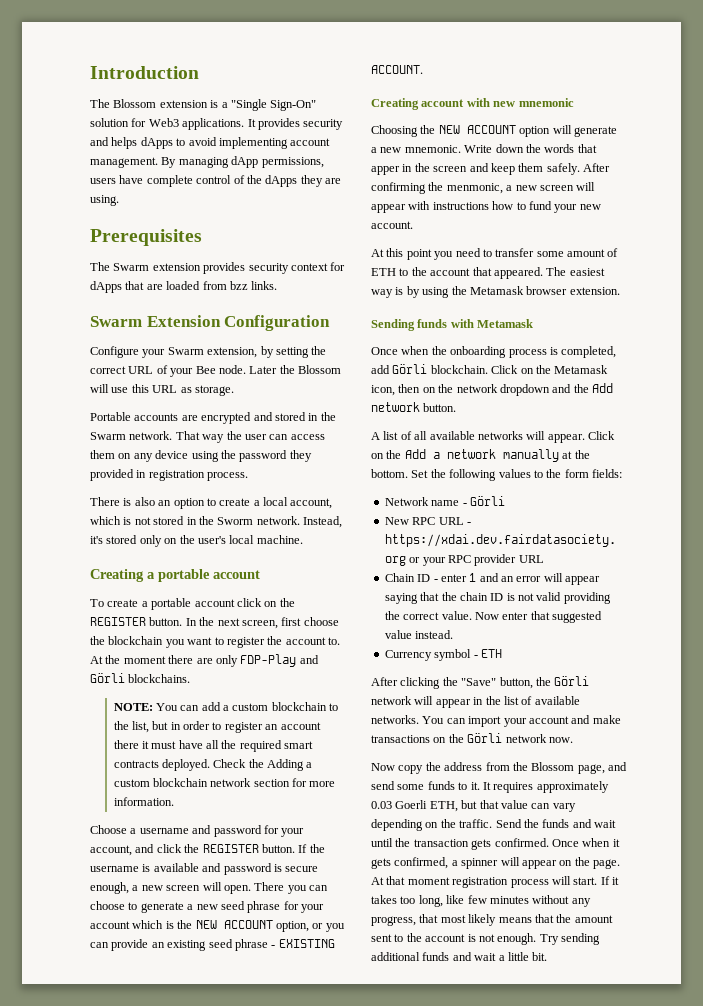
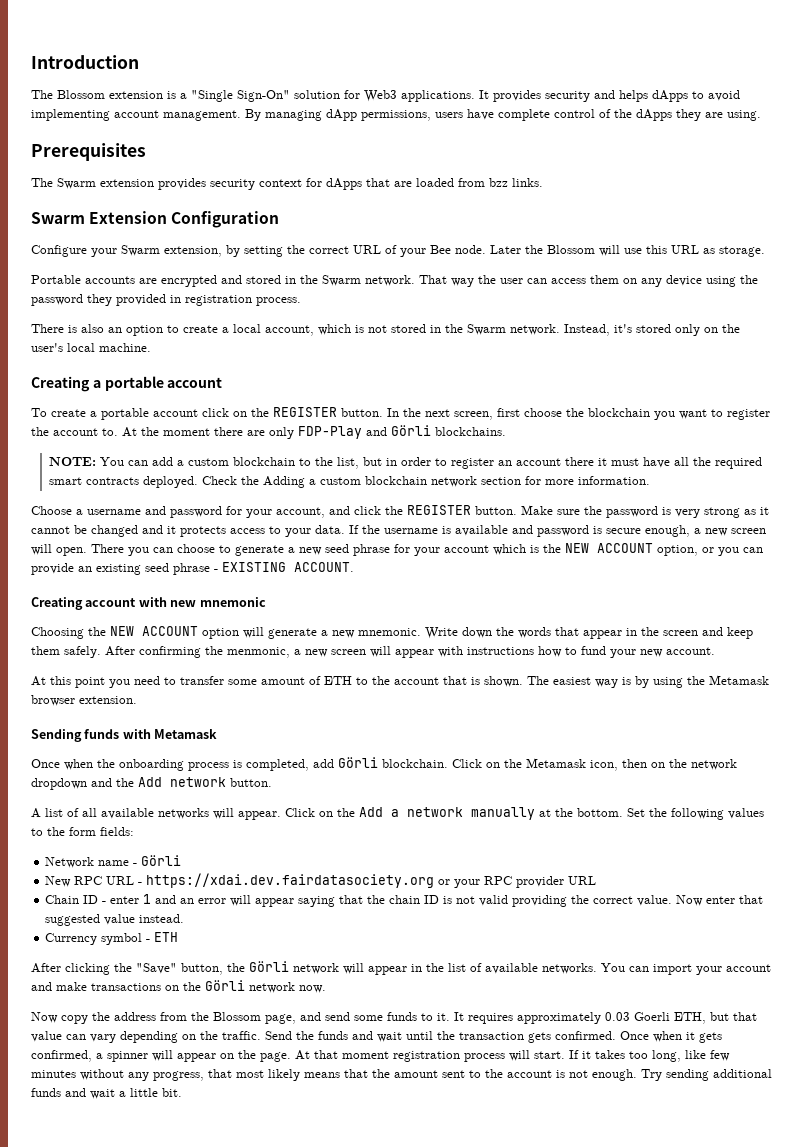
- There is also an option to create a local account, which is not stored in the Sworm network.
+ There is also an option to create a local account, which is not stored in the Swarm network.
+ Make sure the password is very strong as it cannot be changed and it protects access to your data.
- Write down the words that apper in the screen and keep them safely.
+ Write down the words that appear in the screen and keep them safely.
- At this point you need to transfer some amount of ETH to the account that appeared.
+ At this point you need to transfer some amount of ETH to the account that is shown.

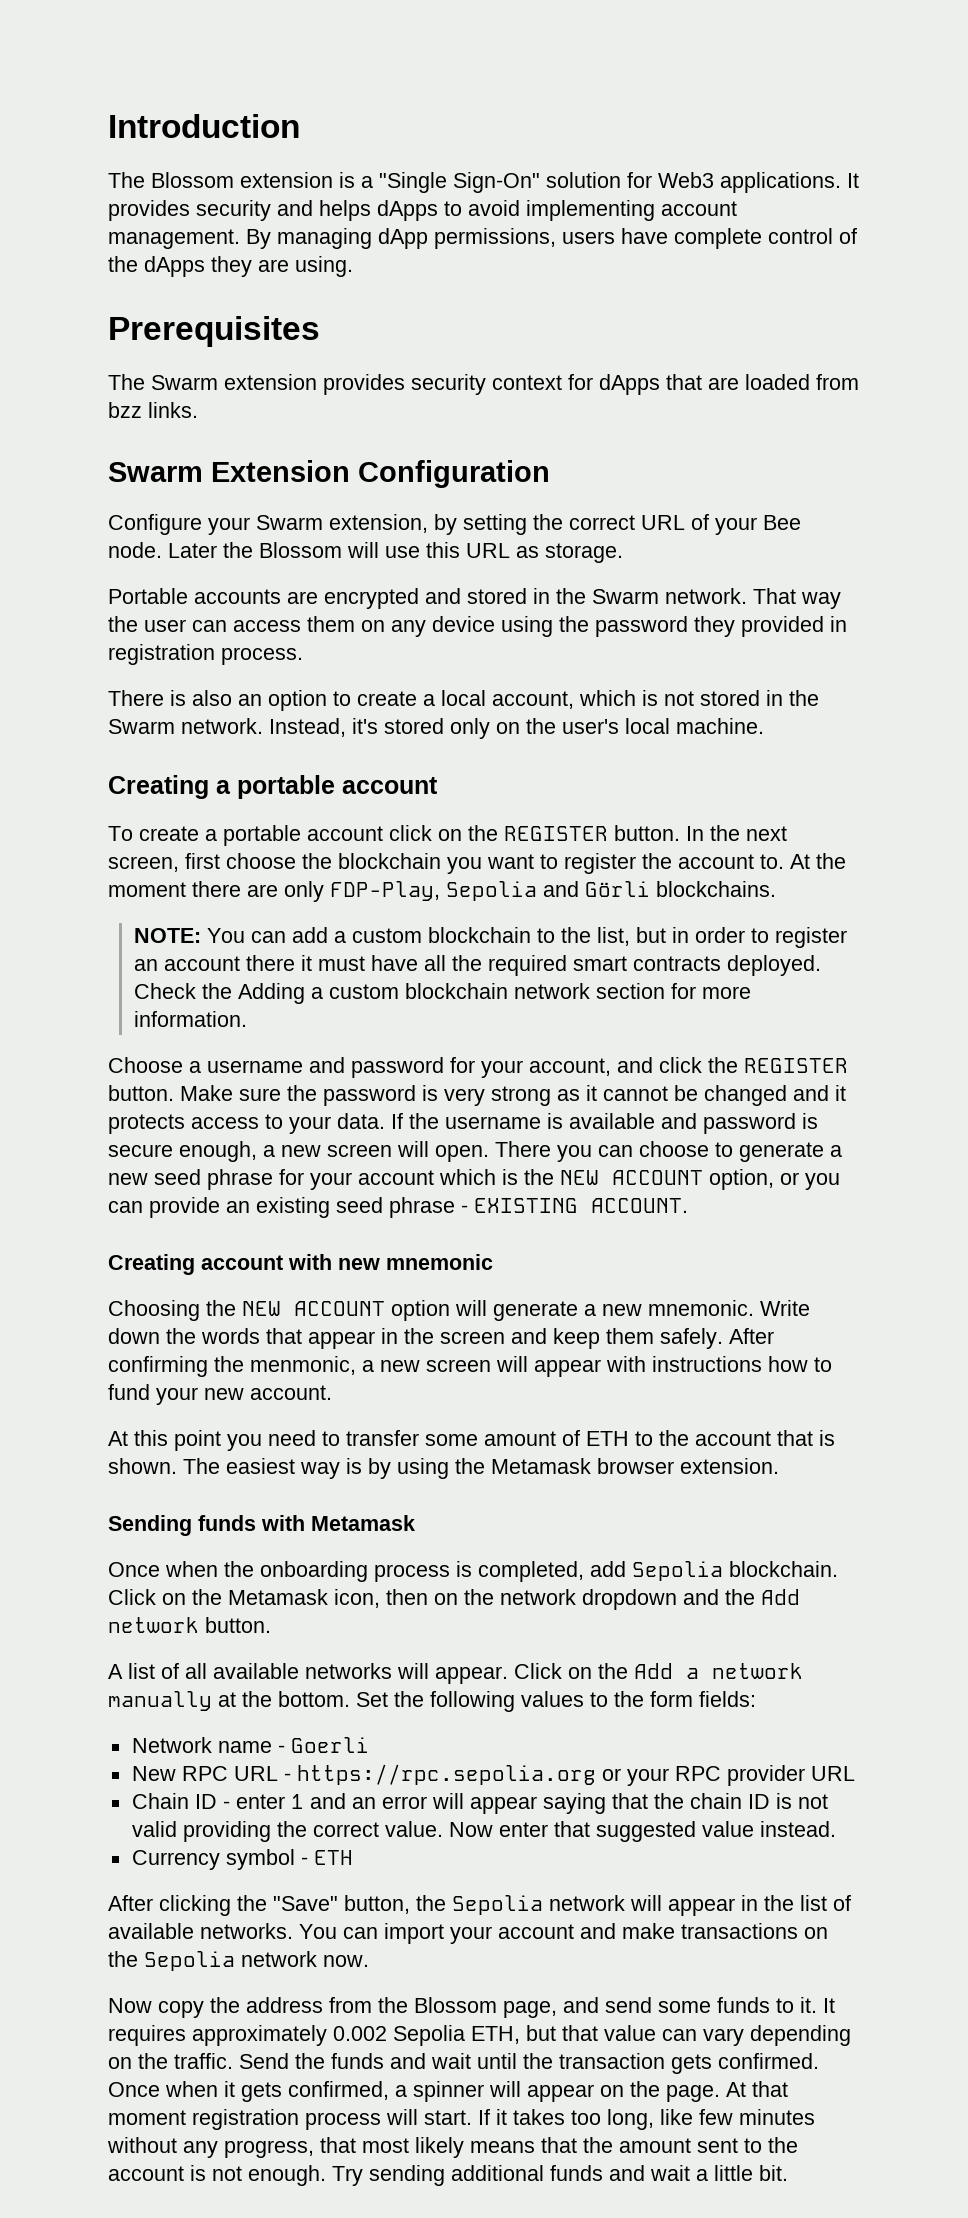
- At the moment there are only FDP-Play and Görli blockchains.
+ At the moment there are only FDP-Play, Sepolia and Görli blockchains.
- Once when the onboarding process is completed, add Görli blockchain.
+ Once when the onboarding process is completed, add Sepolia blockchain.
- Network name - Görli
+ Network name - Goerli
- New RPC URL - https://xdai.dev.fairdatasociety.org or your RPC provider URL
+ New RPC URL - https://rpc.sepolia.org or your RPC provider URL
- After clicking the "Save" button, the Görli network will appear in the list of available networks.
+ After clicking the "Save" button, the Sepolia network will appear in the list of available networks.
- You can import your account and make transactions on the Görli network now.
+ You can import your account and make transactions on the Sepolia network now.
- It requires approximately 0.03 Goerli ETH, but that value can vary depending on the traffic.
+ It requires approximately 0.002 Sepolia ETH, but that value can vary depending on the traffic.

